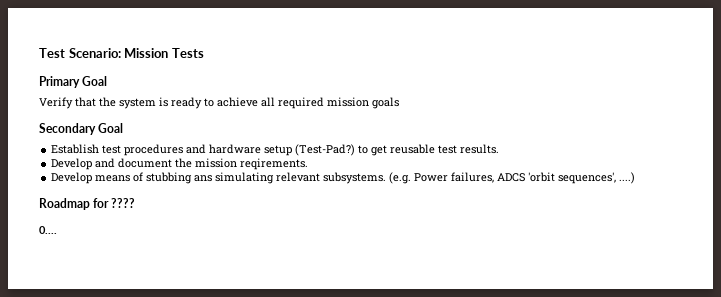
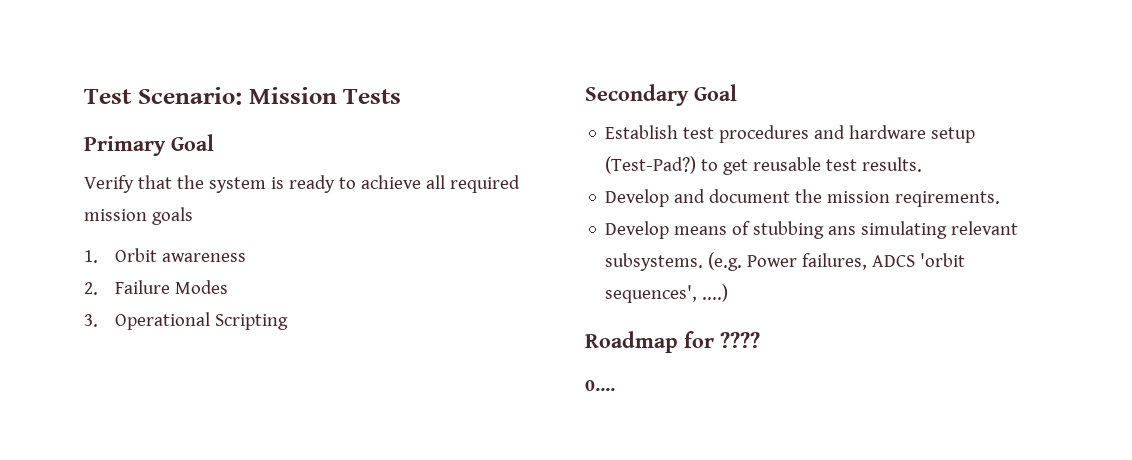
+ 1. Orbit awareness
+ 2. Failure Modes
+ 3. Operational Scripting

